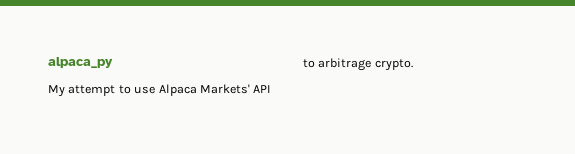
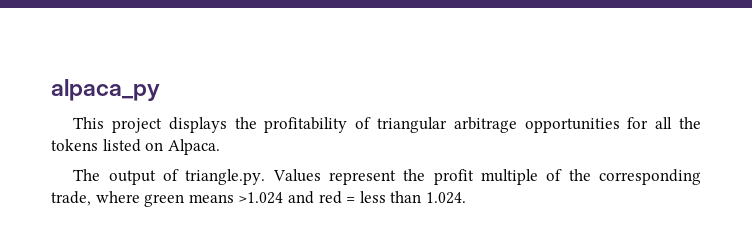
- My attempt to use Alpaca Markets' API to arbitrage crypto.
+ This project displays the profitability of triangular arbitrage opportunities for all the tokens listed on Alpaca.
+ The output of triangle.py. Values represent the profit multiple of the corresponding trade, where green means >1.024 and red = less than 1.024.

